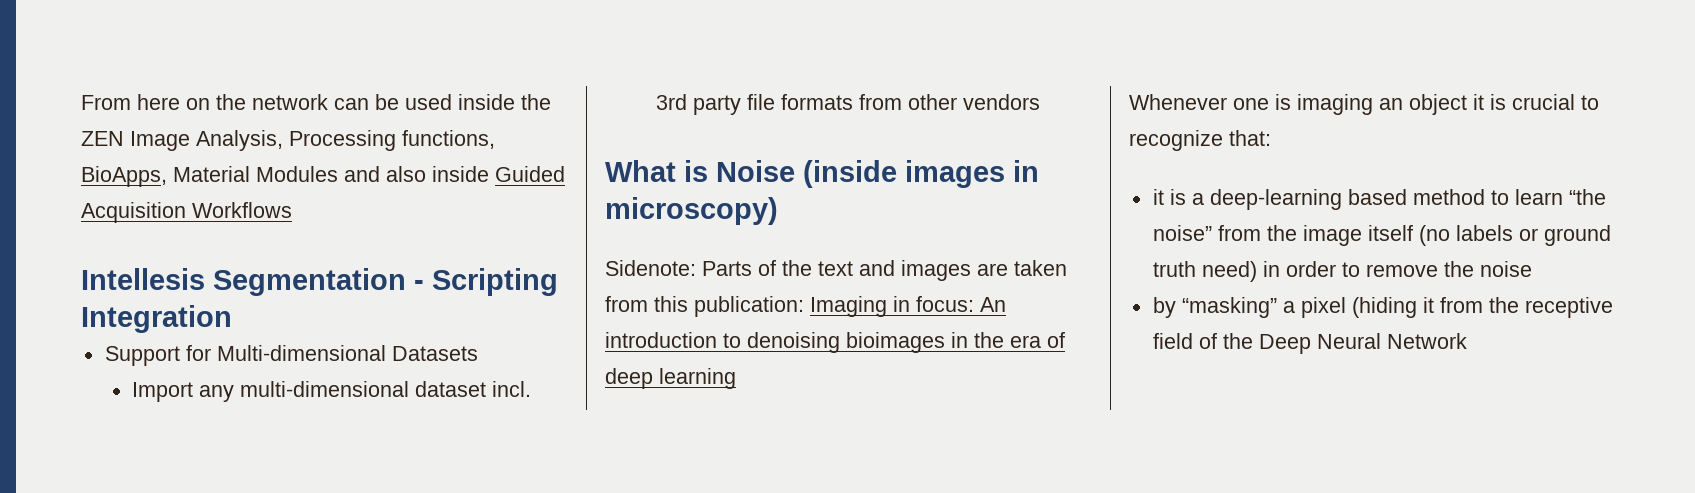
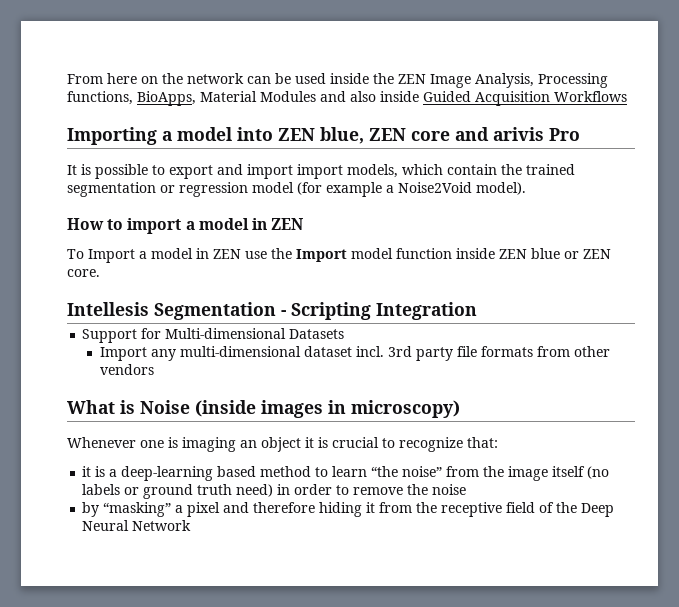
+ Importing a model into ZEN blue, ZEN core and arivis Pro
+ It is possible to export and import import models, which contain the trained segmentation or regression model (for example a Noise2Void model).
+ How to import a model in ZEN
+ To Import a model in ZEN use the Import model function inside ZEN blue or ZEN core.
- Sidenote: Parts of the text and images are taken from this publication: Imaging in focus: An introduction to denoising bioimages in the era of deep learning
- by “masking” a pixel (hiding it from the receptive field of the Deep Neural Network
+ by “masking” a pixel and therefore hiding it from the receptive field of the Deep Neural Network

